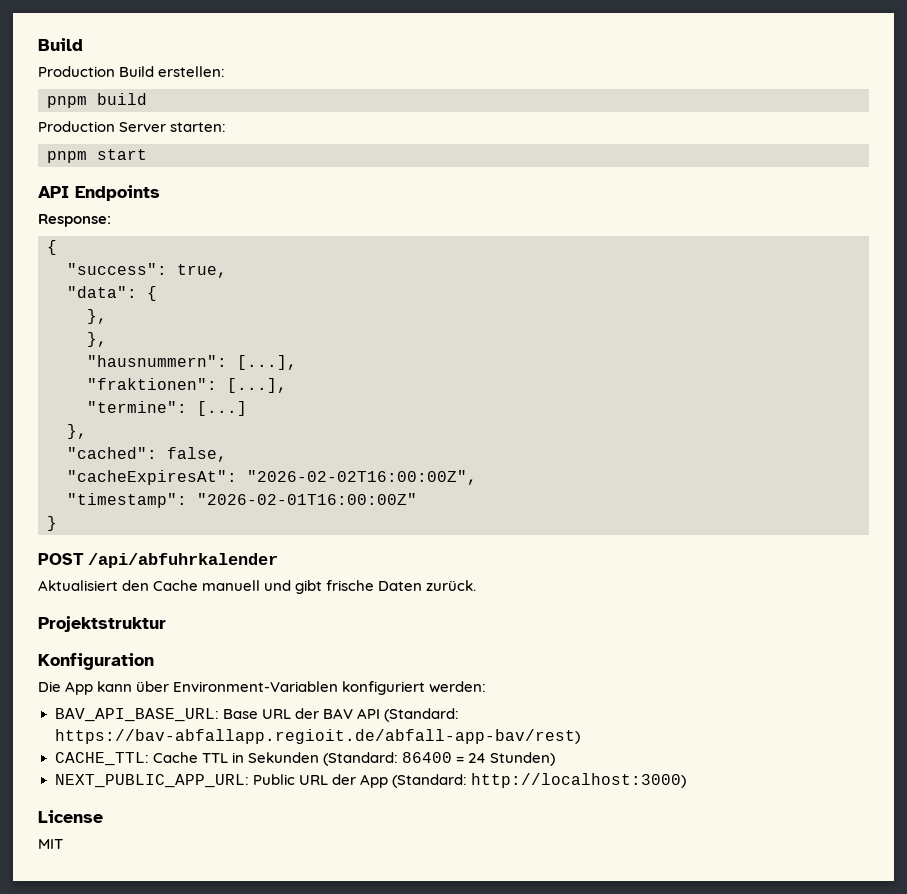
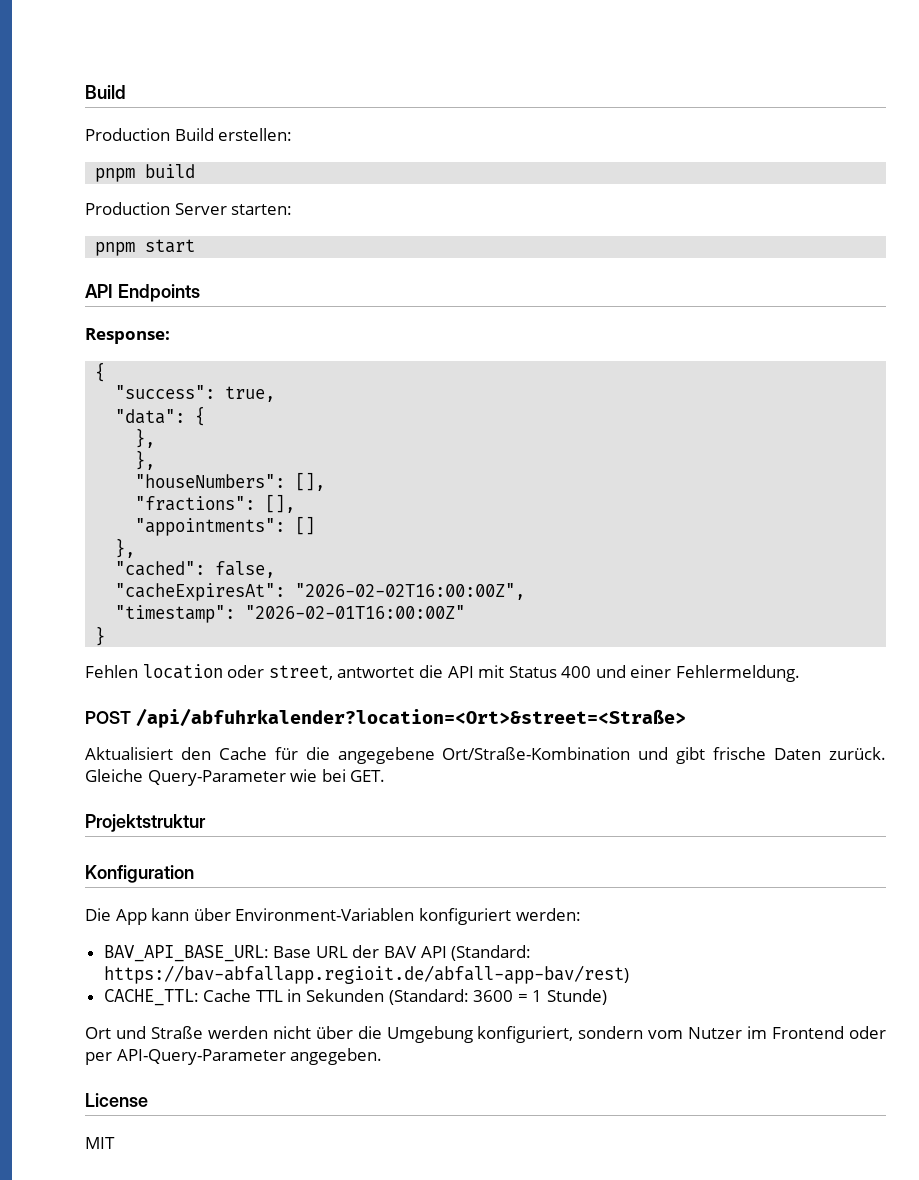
- "hausnummern": [...],
- "fraktionen": [...],
- "termine": [...]
+ "houseNumbers": [],
+ "fractions": [],
+ "appointments": []
+ Fehlen location oder street, antwortet die API mit Status 400 und einer Fehlermeldung.
- POST /api/abfuhrkalender
+ POST /api/abfuhrkalender?location=<Ort>&street=<Straße>
- Aktualisiert den Cache manuell und gibt frische Daten zurück.
+ Aktualisiert den Cache für die angegebene Ort/Straße-Kombination und gibt frische Daten zurück. Gleiche Query-Parameter wie bei GET.
- CACHE_TTL: Cache TTL in Sekunden (Standard: 86400 = 24 Stunden)
- NEXT_PUBLIC_APP_URL: Public URL der App (Standard: http://localhost:3000)
+ CACHE_TTL: Cache TTL in Sekunden (Standard: 3600 = 1 Stunde)
+ Ort und Straße werden nicht über die Umgebung konfiguriert, sondern vom Nutzer im Frontend oder per API-Query-Parameter angegeben.

